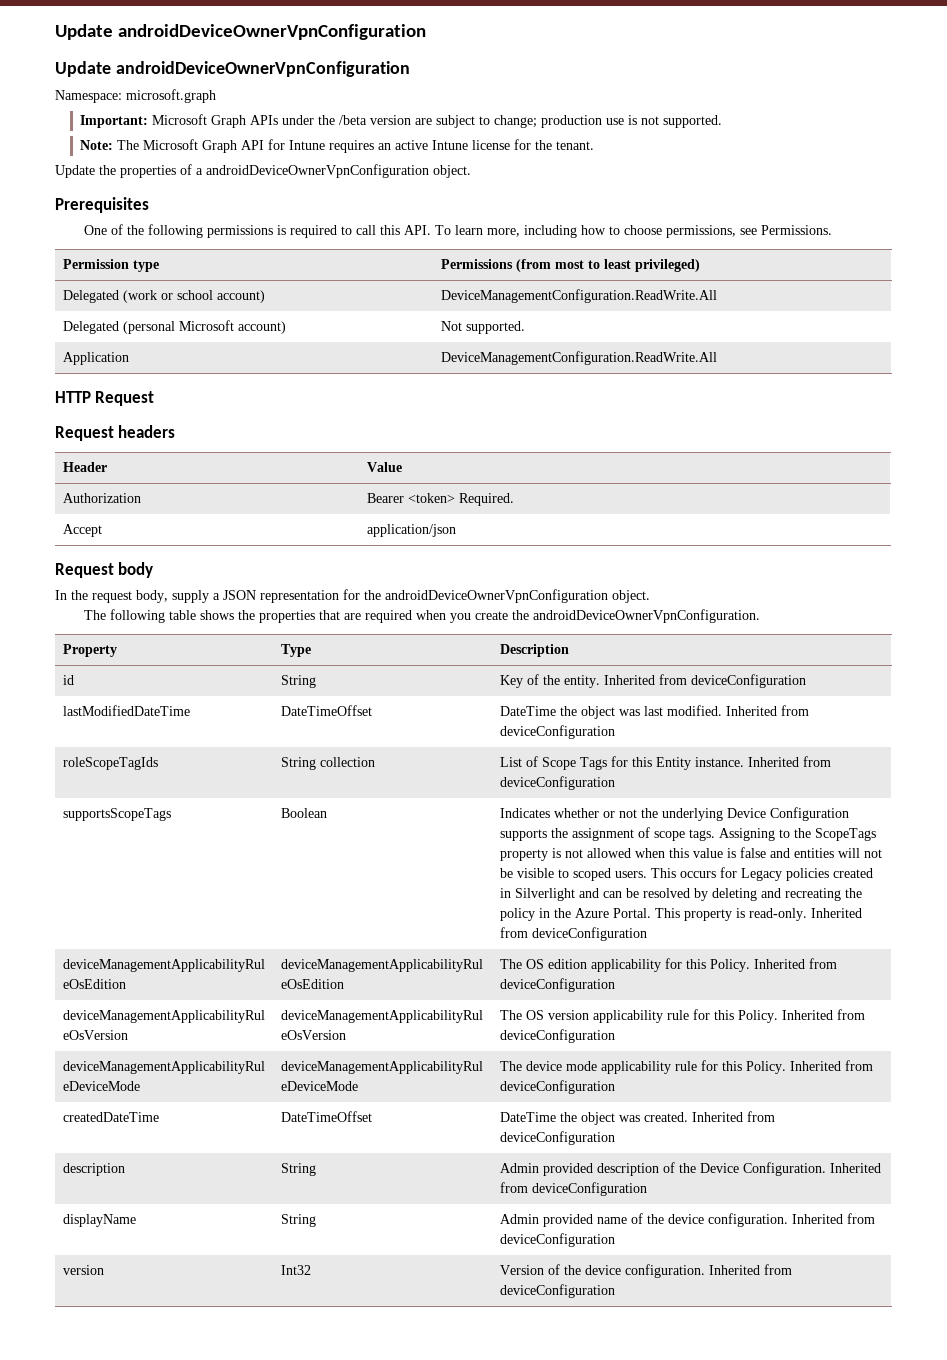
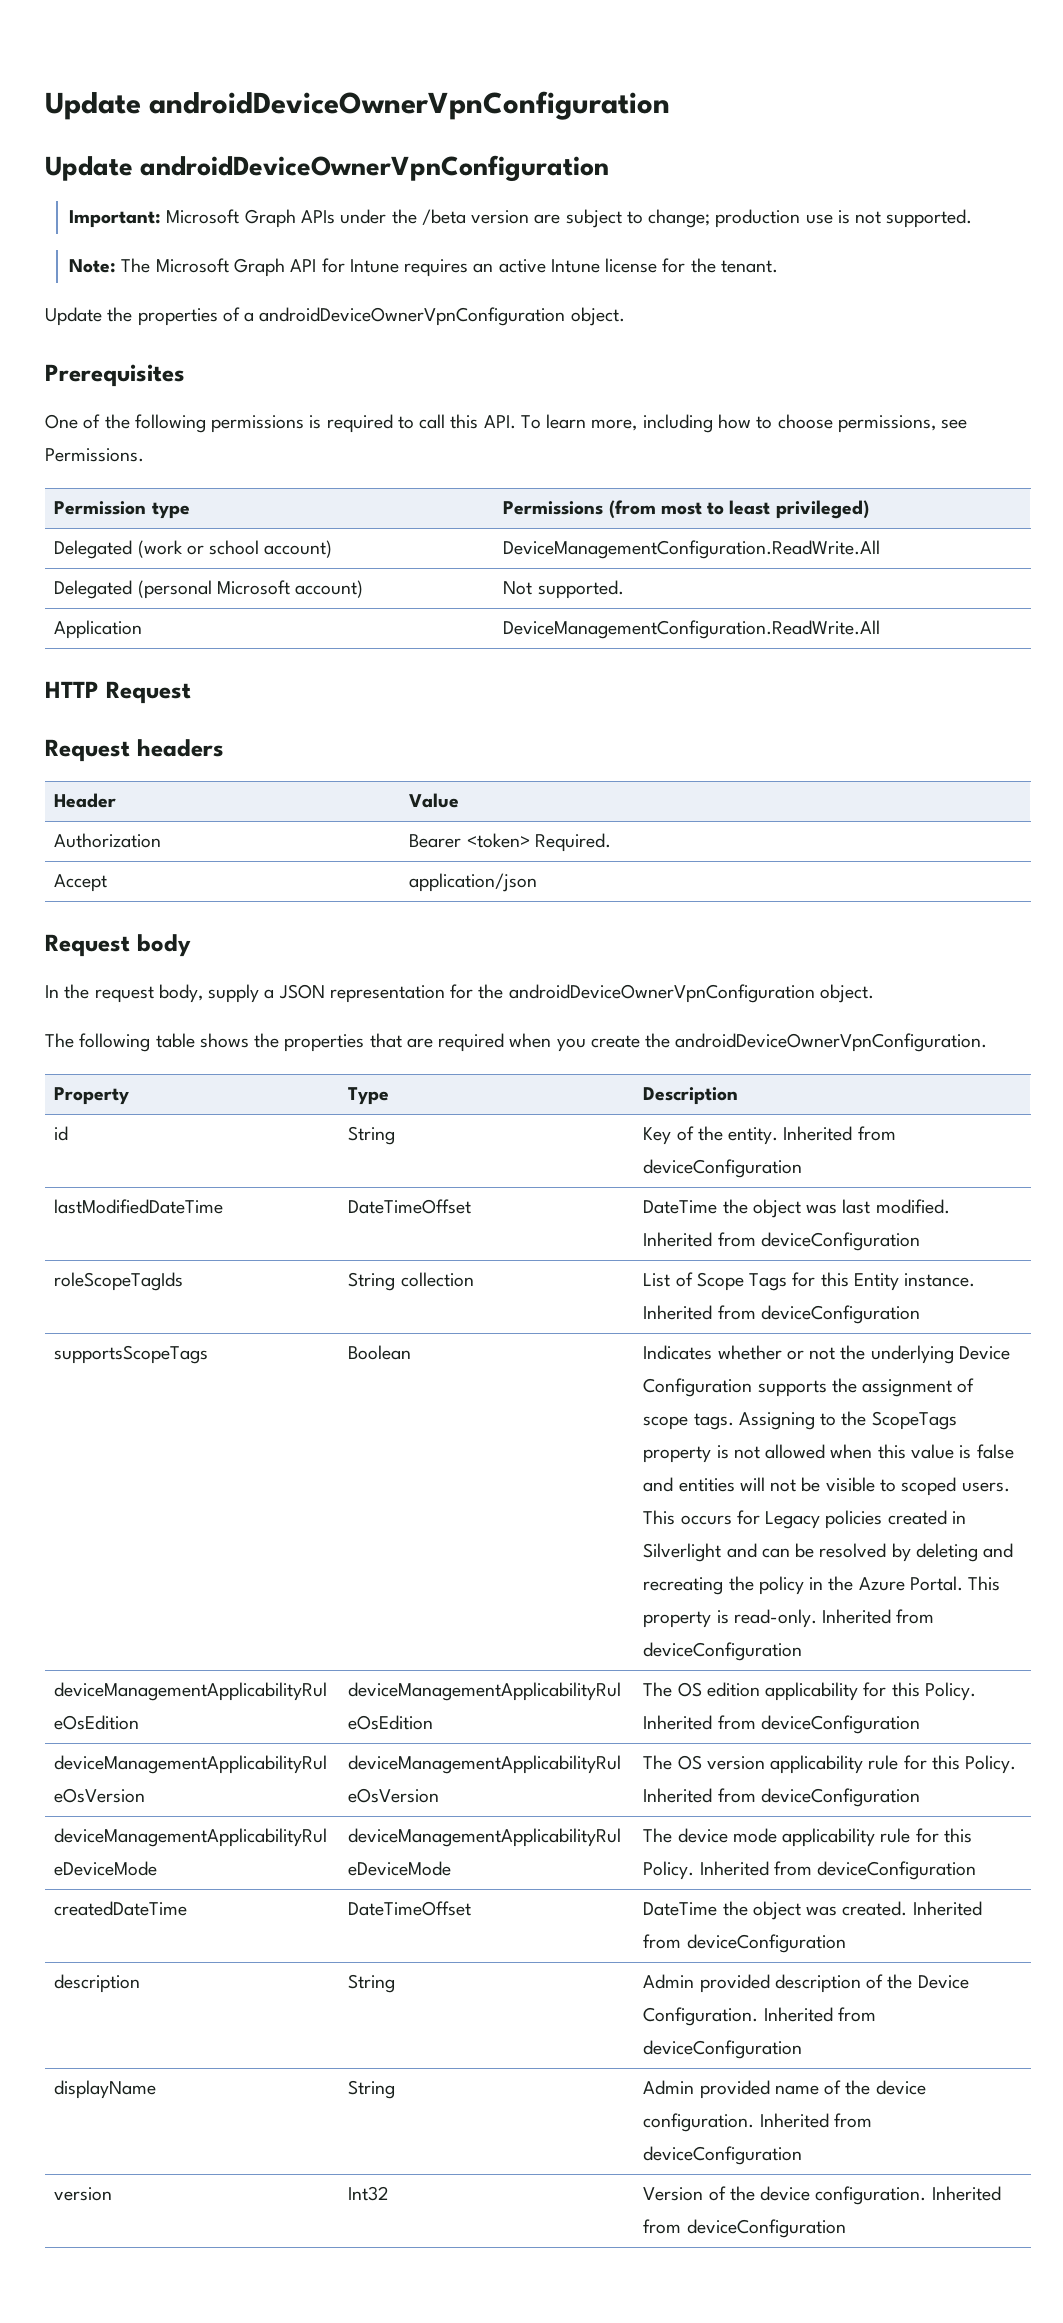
- Namespace: microsoft.graph

